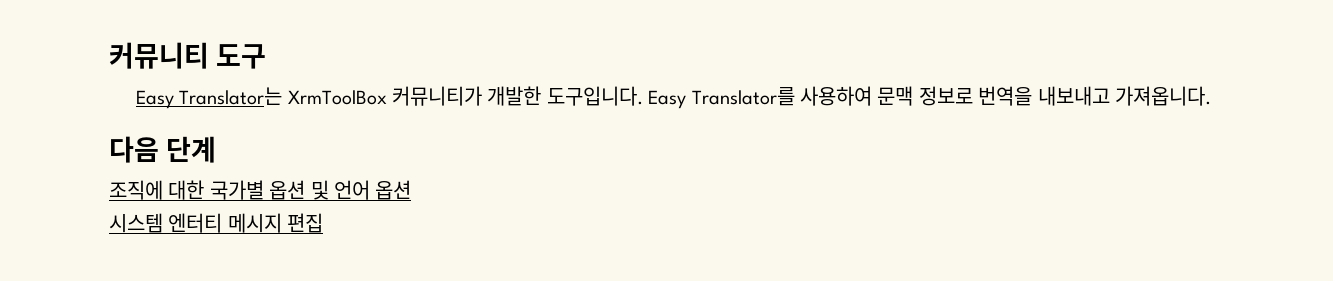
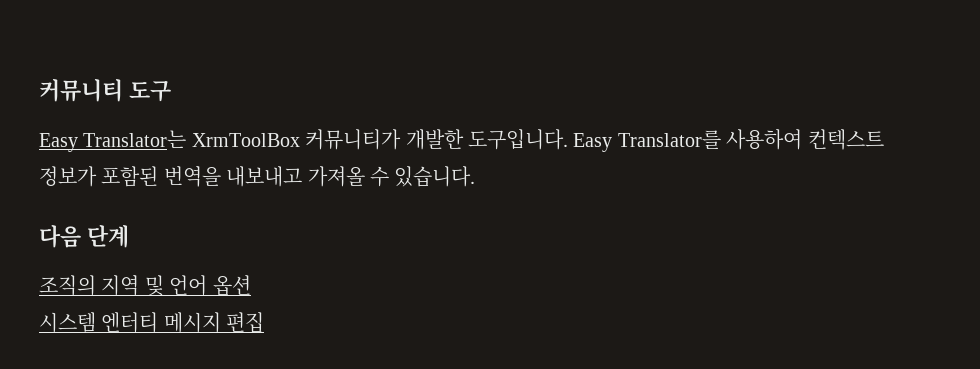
- Easy Translator를 사용하여 문맥 정보로 번역을 내보내고 가져옵니다.
+ Easy Translator를 사용하여 컨텍스트 정보가 포함된 번역을 내보내고 가져올 수 있습니다.
  다음 단계
- 조직에 대한 국가별 옵션 및 언어 옵션
+ 조직의 지역 및 언어 옵션

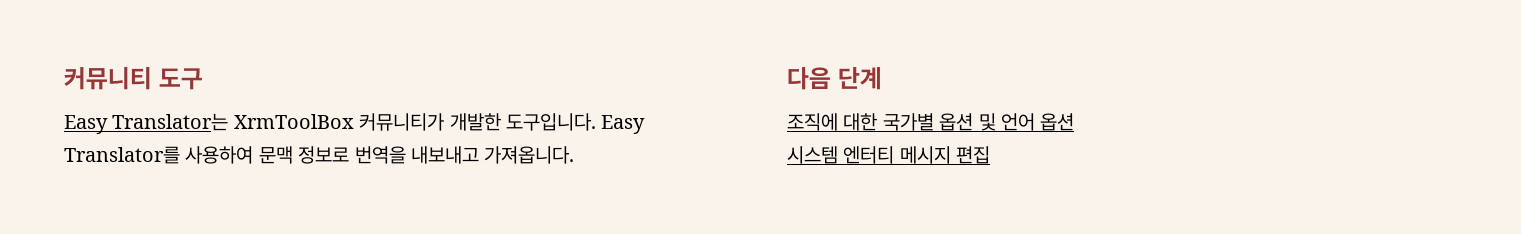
- Easy Translator를 사용하여 컨텍스트 정보가 포함된 번역을 내보내고 가져올 수 있습니다.
+ Easy Translator를 사용하여 문맥 정보로 번역을 내보내고 가져옵니다.
  다음 단계
- 조직의 지역 및 언어 옵션
+ 조직에 대한 국가별 옵션 및 언어 옵션

